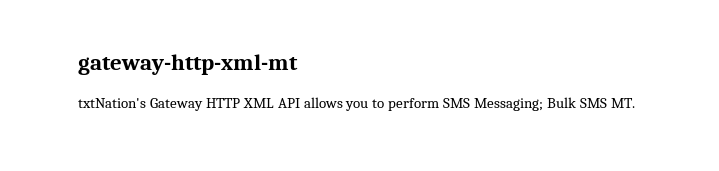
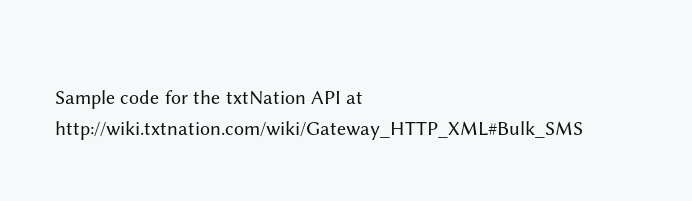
- gateway-http-xml-mt
- txtNation's Gateway HTTP XML API allows you to perform SMS Messaging; Bulk SMS MT.
+ Sample code for the txtNation API at http://wiki.txtnation.com/wiki/Gateway_HTTP_XML#Bulk_SMS

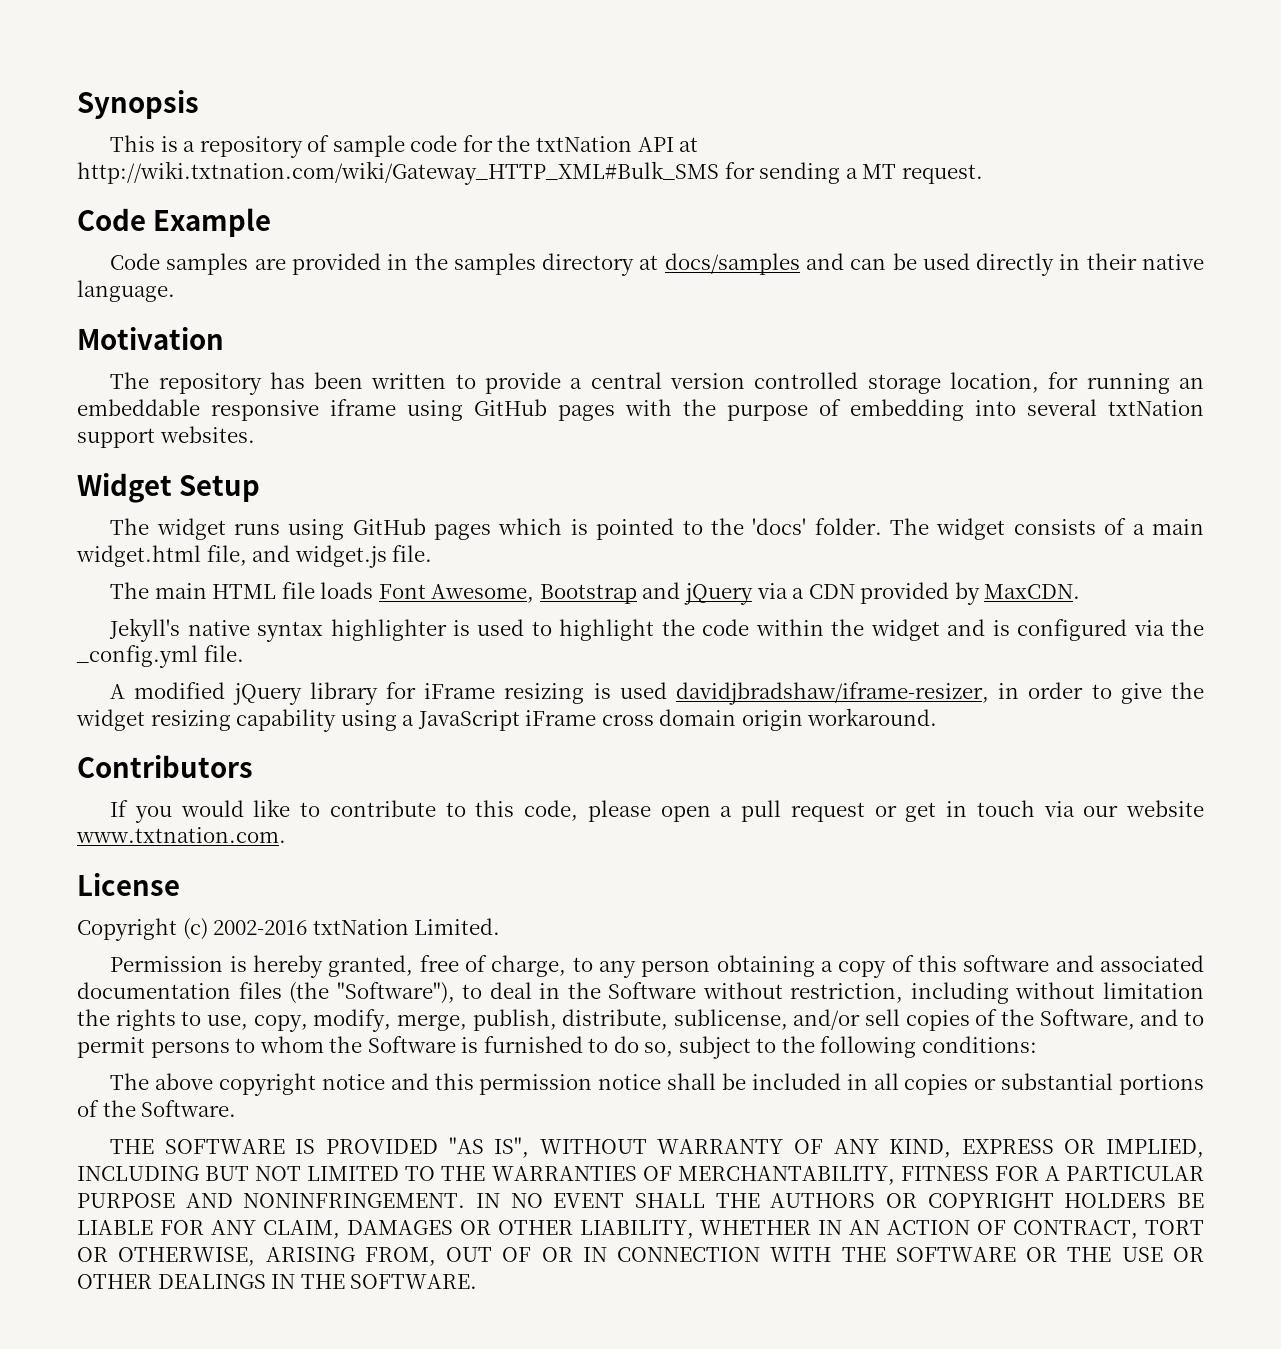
- Sample code for the txtNation API at http://wiki.txtnation.com/wiki/Gateway_HTTP_XML#Bulk_SMS
+ Synopsis
+ This is a repository of sample code for the txtNation API at http://wiki.txtnation.com/wiki/Gateway_HTTP_XML#Bulk_SMS for sending a MT request.
+ Code Example
+ Code samples are provided in the samples directory at docs/samples and can be used directly in their native language.
+ Motivation
+ The repository has been written to provide a central version controlled storage location, for running an embeddable responsive iframe using GitHub pages with the purpose of embedding into several txtNation support websites.
+ Widget Setup
+ The widget runs using GitHub pages which is pointed to the 'docs' folder. The widget consists of a main widget.html file, and widget.js file.
+ The main HTML file loads Font Awesome, Bootstrap and jQuery via a CDN provided by MaxCDN.
+ Jekyll's native syntax highlighter is used to highlight the code within the widget and is configured via the _config.yml file.
+ A modified jQuery library for iFrame resizing is used davidjbradshaw/iframe-resizer, in order to give the widget resizing capability using a JavaScript iFrame cross domain origin workaround.
+ Contributors
+ If you would like to contribute to this code, please open a pull request or get in touch via our website www.txtnation.com.
+ License
+ Copyright (c) 2002-2016 txtNation Limited.
+ Permission is hereby granted, free of charge, to any person obtaining a copy of this software and associated documentation files (the "Software"), to deal in the Software without restriction, including without limitation the rights to use, copy, modify, merge, publish, distribute, sublicense, and/or sell copies of the Software, and to permit persons to whom the Software is furnished to do so, subject to the following conditions:
+ The above copyright notice and this permission notice shall be included in all copies or substantial portions of the Software.
+ THE SOFTWARE IS PROVIDED "AS IS", WITHOUT WARRANTY OF ANY KIND, EXPRESS OR IMPLIED, INCLUDING BUT NOT LIMITED TO THE WARRANTIES OF MERCHANTABILITY, FITNESS FOR A PARTICULAR PURPOSE AND NONINFRINGEMENT. IN NO EVENT SHALL THE AUTHORS OR COPYRIGHT HOLDERS BE LIABLE FOR ANY CLAIM, DAMAGES OR OTHER LIABILITY, WHETHER IN AN ACTION OF CONTRACT, TORT OR OTHERWISE, ARISING FROM, OUT OF OR IN CONNECTION WITH THE SOFTWARE OR THE USE OR OTHER DEALINGS IN THE SOFTWARE.

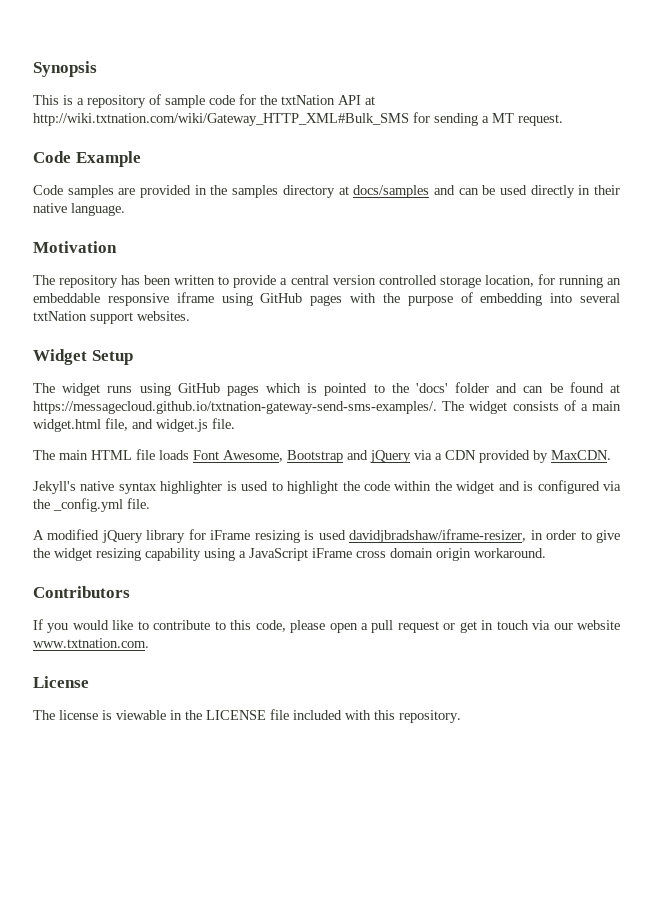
- The widget runs using GitHub pages which is pointed to the 'docs' folder. The widget consists of a main widget.html file, and widget.js file.
+ The widget runs using GitHub pages which is pointed to the 'docs' folder and can be found at https://messagecloud.github.io/txtnation-gateway-send-sms-examples/. The widget consists of a main widget.html file, and widget.js file.
- Copyright (c) 2002-2016 txtNation Limited.
- Permission is hereby granted, free of charge, to any person obtaining a copy of this software and associated documentation files (the "Software"), to deal in the Software without restriction, including without limitation the rights to use, copy, modify, merge, publish, distribute, sublicense, and/or sell copies of the Software, and to permit persons to whom the Software is furnished to do so, subject to the following conditions:
- The above copyright notice and this permission notice shall be included in all copies or substantial portions of the Software.
- THE SOFTWARE IS PROVIDED "AS IS", WITHOUT WARRANTY OF ANY KIND, EXPRESS OR IMPLIED, INCLUDING BUT NOT LIMITED TO THE WARRANTIES OF MERCHANTABILITY, FITNESS FOR A PARTICULAR PURPOSE AND NONINFRINGEMENT. IN NO EVENT SHALL THE AUTHORS OR COPYRIGHT HOLDERS BE LIABLE FOR ANY CLAIM, DAMAGES OR OTHER LIABILITY, WHETHER IN AN ACTION OF CONTRACT, TORT OR OTHERWISE, ARISING FROM, OUT OF OR IN CONNECTION WITH THE SOFTWARE OR THE USE OR OTHER DEALINGS IN THE SOFTWARE.
+ The license is viewable in the LICENSE file included with this repository.

